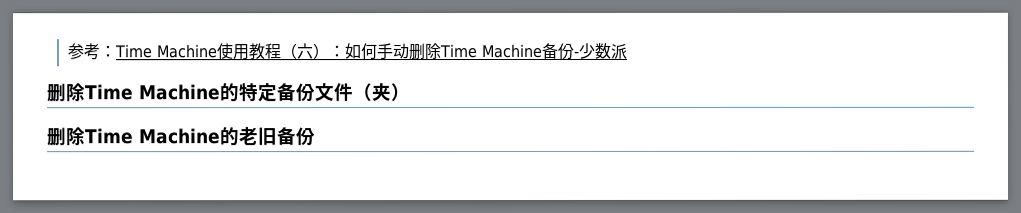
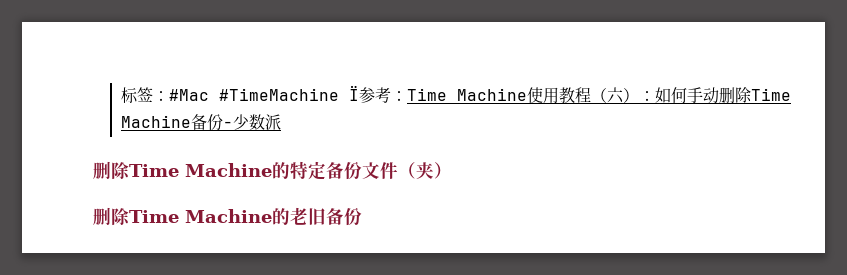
- 参考：Time Machine使用教程（六）：如何手动删除Time Machine备份-少数派
+ 标签：#Mac #TimeMachine Ï参考：Time Machine使用教程（六）：如何手动删除Time Machine备份-少数派

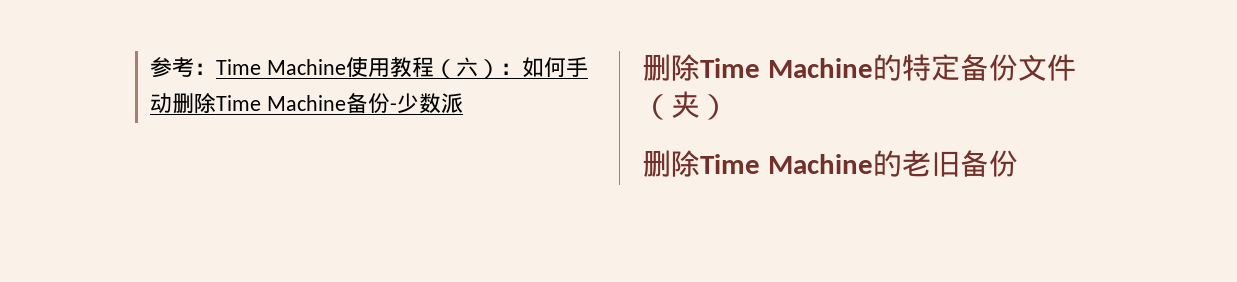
- 标签：#Mac #TimeMachine Ï参考：Time Machine使用教程（六）：如何手动删除Time Machine备份-少数派
+ 参考：Time Machine使用教程（六）：如何手动删除Time Machine备份-少数派

